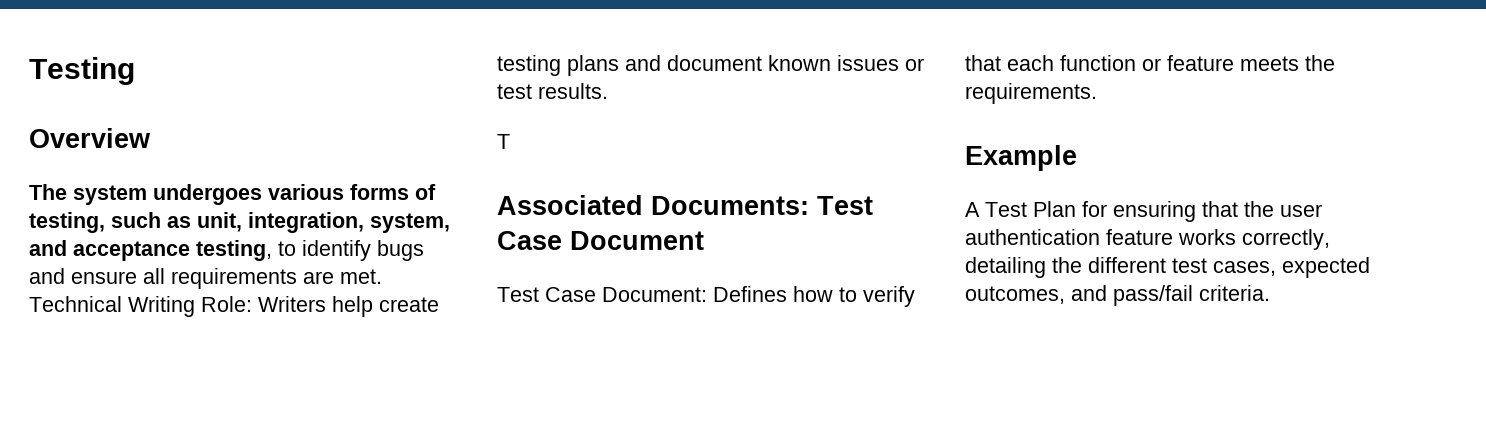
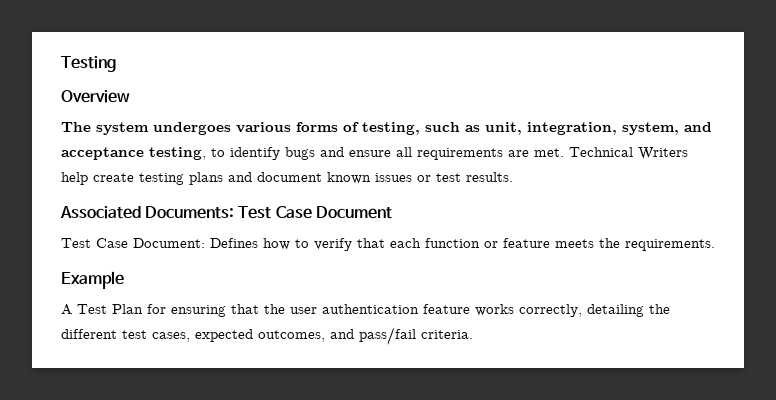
- Technical Writing Role: Writers help create testing plans and document known issues or test results.
+ Technical Writers help create testing plans and document known issues or test results.
- T

